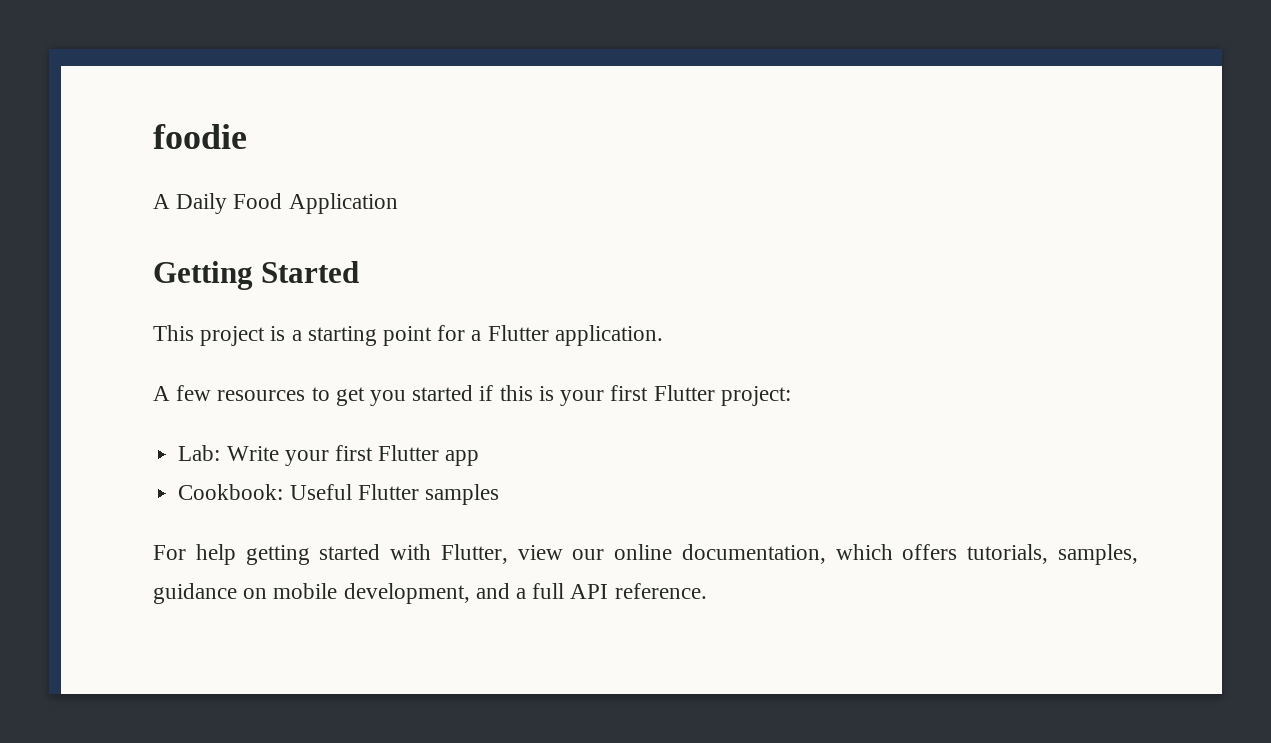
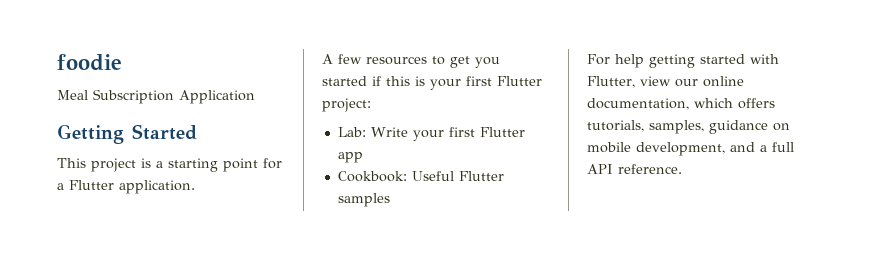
- A Daily Food Application
+ Meal Subscription Application

